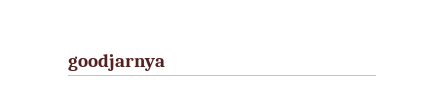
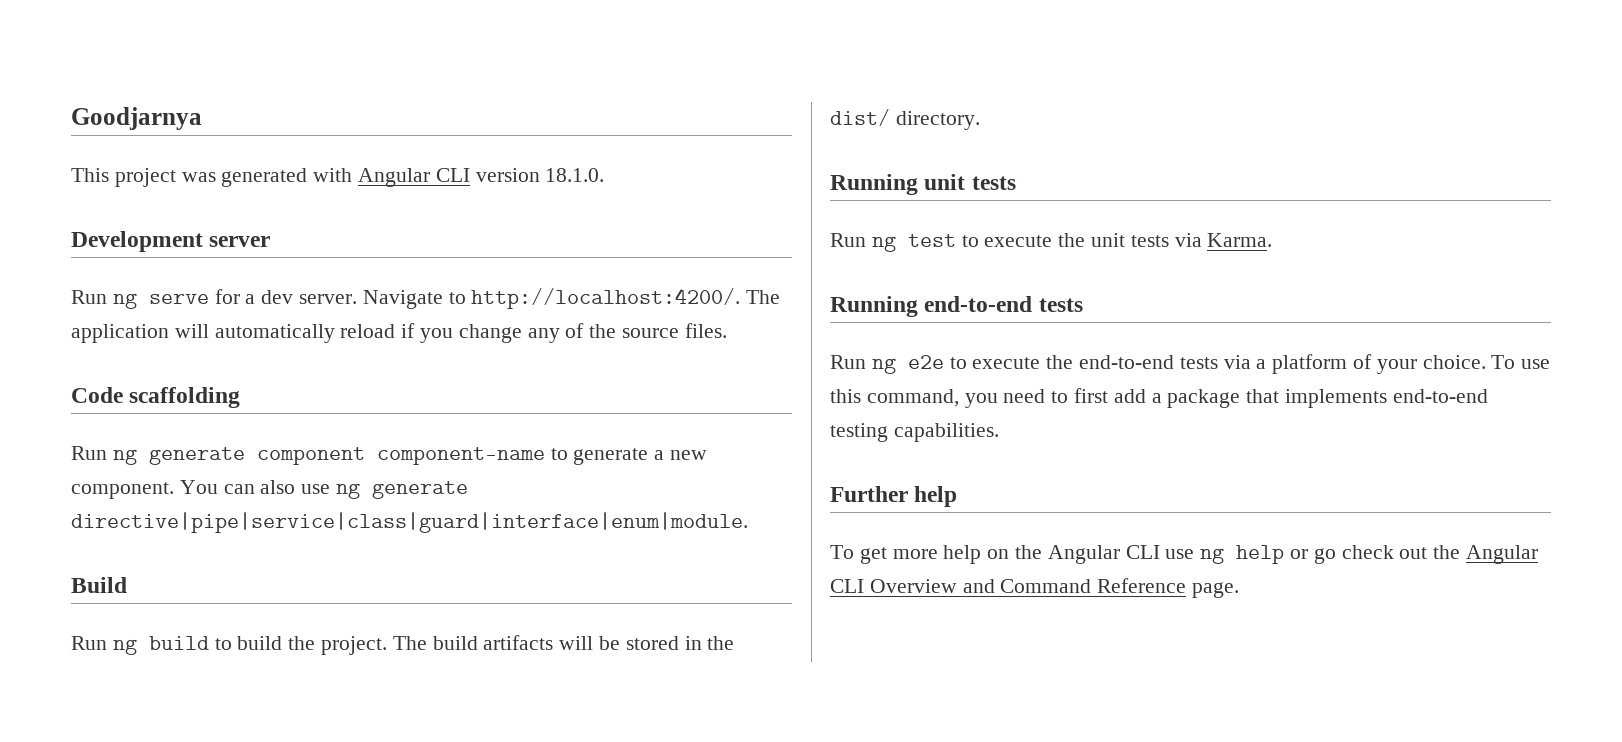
- goodjarnya
+ Goodjarnya
+ This project was generated with Angular CLI version 18.1.0.
+ Development server
+ Run ng serve for a dev server. Navigate to http://localhost:4200/. The application will automatically reload if you change any of the source files.
+ Code scaffolding
+ Run ng generate component component-name to generate a new component. You can also use ng generate directive|pipe|service|class|guard|interface|enum|module.
+ Build
+ Run ng build to build the project. The build artifacts will be stored in the dist/ directory.
+ Running unit tests
+ Run ng test to execute the unit tests via Karma.
+ Running end-to-end tests
+ Run ng e2e to execute the end-to-end tests via a platform of your choice. To use this command, you need to first add a package that implements end-to-end testing capabilities.
+ Further help
+ To get more help on the Angular CLI use ng help or go check out the Angular CLI Overview and Command Reference page.

